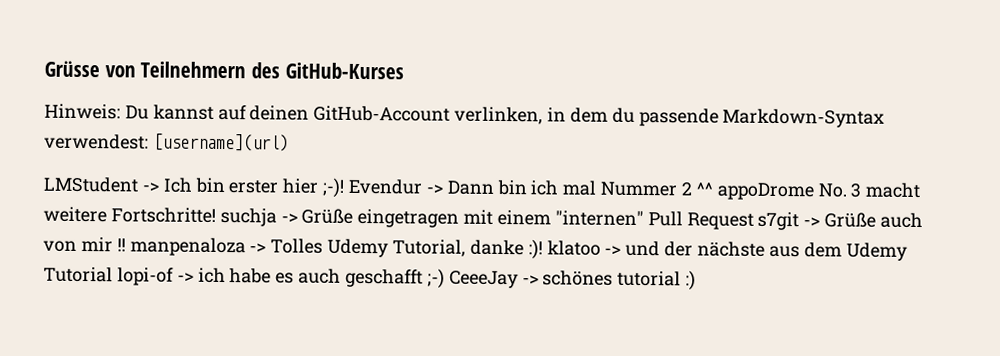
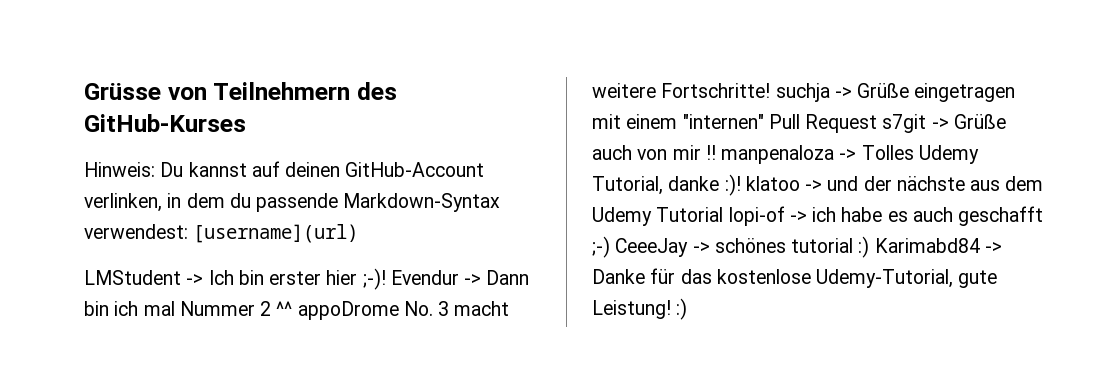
- Evendur -> Dann bin ich mal Nummer 2 ^^ appoDrome No. 3 macht weitere Fortschritte! suchja -> Grüße eingetragen mit einem "internen" Pull Request s7git -> Grüße auch von mir !! manpenaloza -> Tolles Udemy Tutorial, danke :)! klatoo -> und der nächste aus dem Udemy Tutorial lopi-of -> ich habe es auch geschafft ;-) CeeeJay -> schönes tutorial :)
+ Evendur -> Dann bin ich mal Nummer 2 ^^ appoDrome No. 3 macht weitere Fortschritte! suchja -> Grüße eingetragen mit einem "internen" Pull Request s7git -> Grüße auch von mir !! manpenaloza -> Tolles Udemy Tutorial, danke :)! klatoo -> und der nächste aus dem Udemy Tutorial lopi-of -> ich habe es auch geschafft ;-) CeeeJay -> schönes tutorial :) Karimabd84 -> Danke für das kostenlose Udemy-Tutorial, gute Leistung! :)

